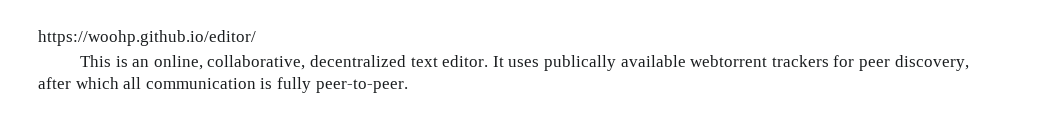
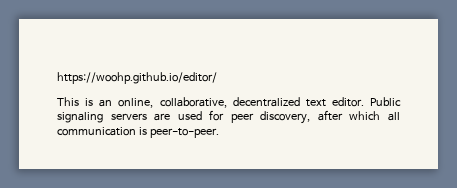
- It uses publically available webtorrent trackers for peer discovery, after which all communication is fully peer-to-peer.
+ Public signaling servers are used for peer discovery, after which all communication is peer-to-peer.

